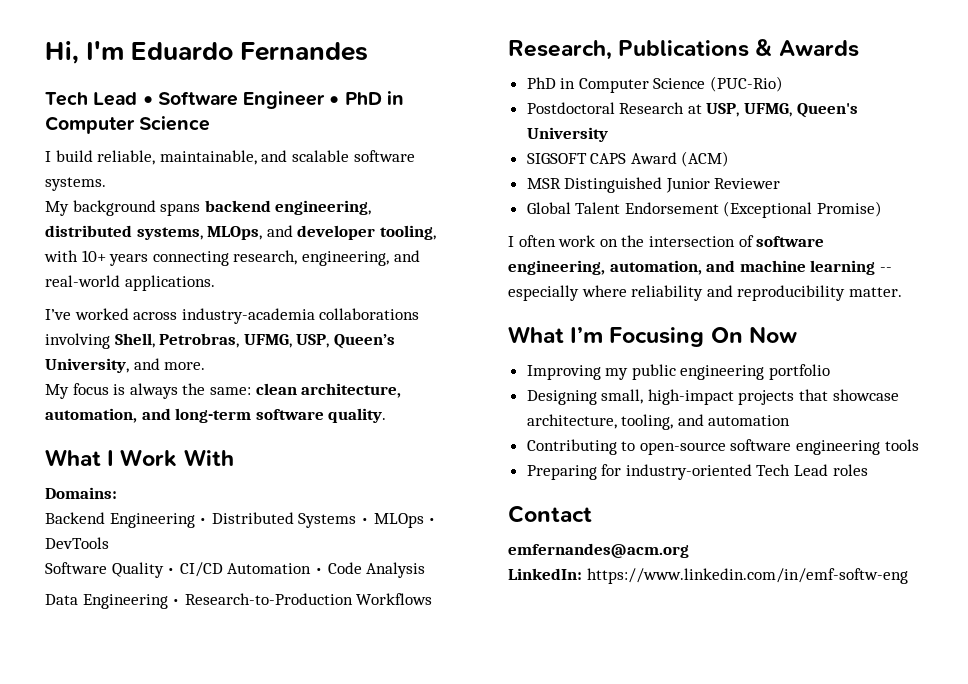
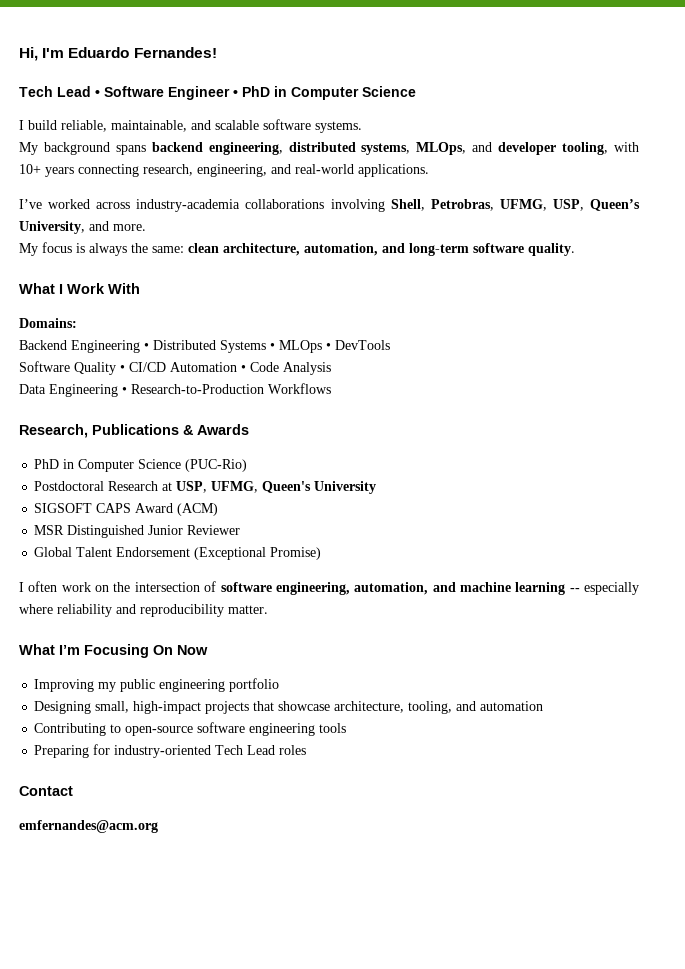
- Hi, I'm Eduardo Fernandes
+ Hi, I'm Eduardo Fernandes!
- LinkedIn: https://www.linkedin.com/in/emf-softw-eng

